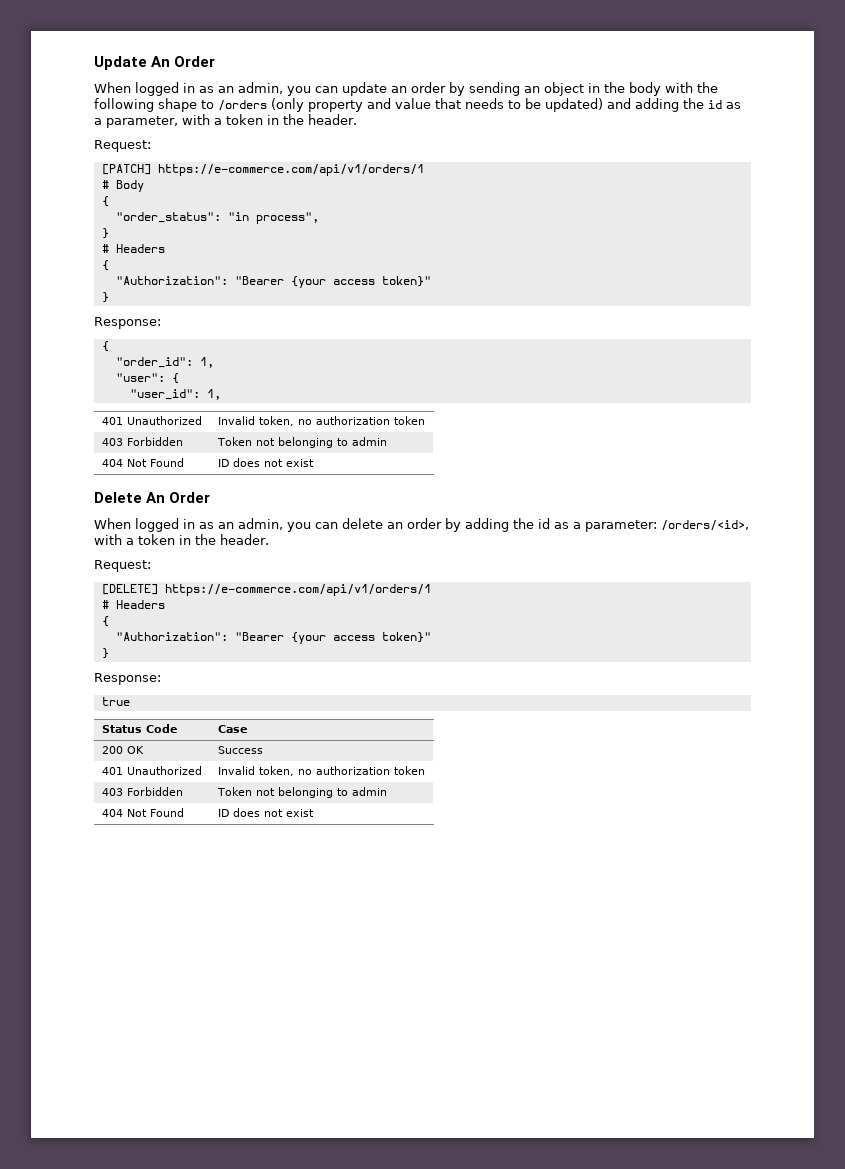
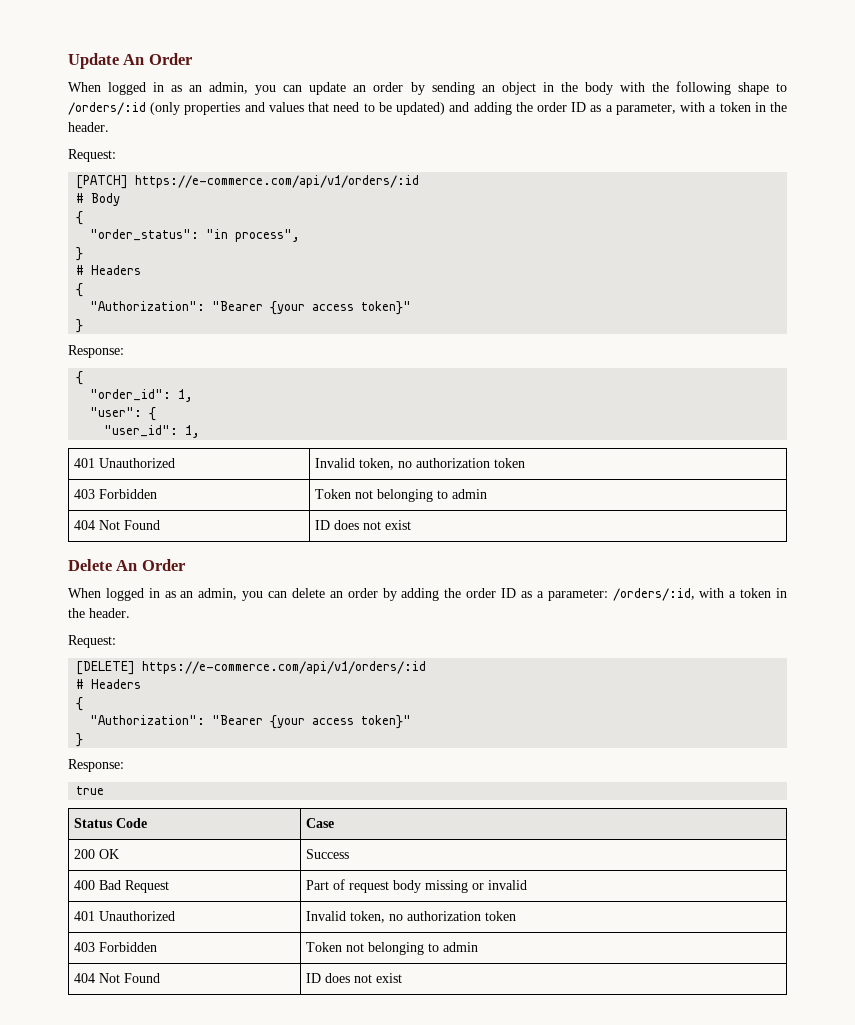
- When logged in as an admin, you can update an order by sending an object in the body with the following shape to /orders (only property and value that needs to be updated) and adding the id as a parameter, with a token in the header.
+ When logged in as an admin, you can update an order by sending an object in the body with the following shape to /orders/:id (only properties and values that need to be updated) and adding the order ID as a parameter, with a token in the header.
- [PATCH] https://e-commerce.com/api/v1/orders/1
+ [PATCH] https://e-commerce.com/api/v1/orders/:id
- When logged in as an admin, you can delete an order by adding the id as a parameter: /orders/<id>, with a token in the header.
+ When logged in as an admin, you can delete an order by adding the order ID as a parameter: /orders/:id, with a token in the header.
- [DELETE] https://e-commerce.com/api/v1/orders/1
+ [DELETE] https://e-commerce.com/api/v1/orders/:id
+ 400 Bad Request | Part of request body missing or invalid

